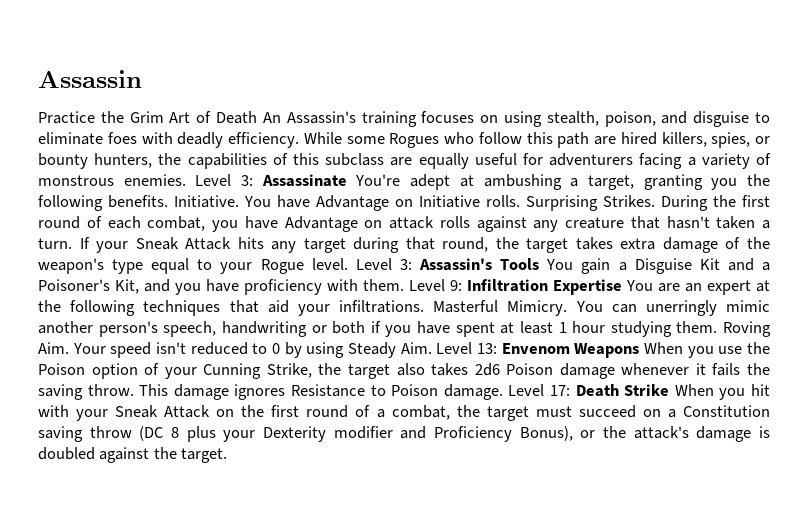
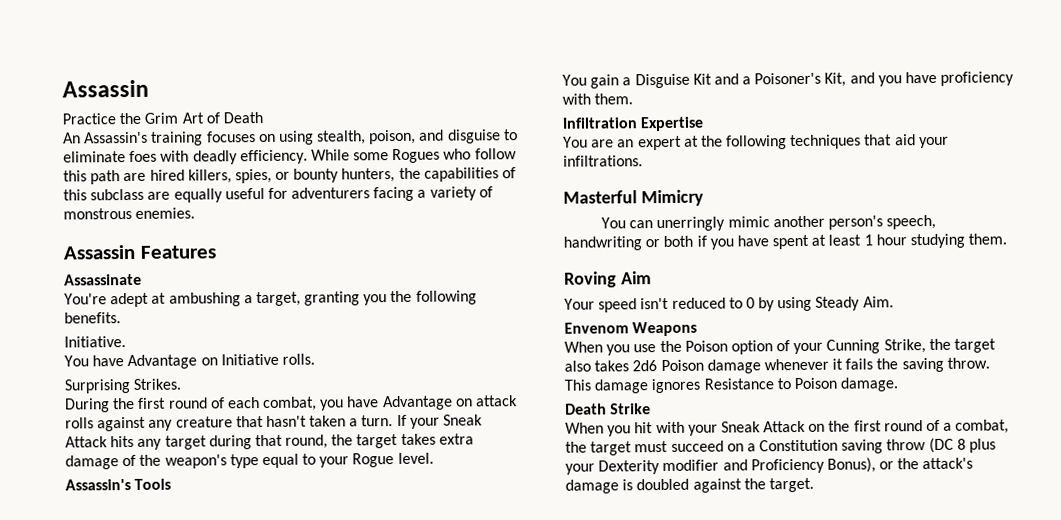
- Practice the Grim Art of Death An Assassin's training focuses on using stealth, poison, and disguise to eliminate foes with deadly efficiency.
+ Practice the Grim Art of Death
+ An Assassin's training focuses on using stealth, poison, and disguise to eliminate foes with deadly efficiency.
- While some Rogues who follow this path are hired killers, spies, or bounty hunters, the capabilities of this subclass are equally useful for adventurers facing a variety of monstrous enemies. Level 3: Assassinate You're adept at ambushing a target, granting you the following benefits. Initiative. You have Advantage on Initiative rolls. Surprising Strikes. During the first round of each combat, you have Advantage on attack rolls against any creature that hasn't taken a turn.
+ While some Rogues who follow this path are hired killers, spies, or bounty hunters, the capabilities of this subclass are equally useful for adventurers facing a variety of monstrous enemies.
+ Assassin Features
+ Assassinate
+ You're adept at ambushing a target, granting you the following benefits.
+ Initiative.
+ You have Advantage on Initiative rolls.
+ Surprising Strikes.
+ During the first round of each combat, you have Advantage on attack rolls against any creature that hasn't taken a turn.
- If your Sneak Attack hits any target during that round, the target takes extra damage of the weapon's type equal to your Rogue level. Level 3: Assassin's Tools You gain a Disguise Kit and a Poisoner's Kit, and you have proficiency with them. Level 9: Infiltration Expertise You are an expert at the following techniques that aid your infiltrations. Masterful Mimicry. You can unerringly mimic another person's speech, handwriting or both if you have spent at least 1 hour studying them. Roving Aim. Your speed isn't reduced to 0 by using Steady Aim. Level 13: Envenom Weapons When you use the Poison option of your Cunning Strike, the target also takes 2d6 Poison damage whenever it fails the saving throw.
+ If your Sneak Attack hits any target during that round, the target takes extra damage of the weapon's type equal to your Rogue level.
+ Assassin's Tools
+ You gain a Disguise Kit and a Poisoner's Kit, and you have proficiency with them.
+ Infiltration Expertise
+ You are an expert at the following techniques that aid your infiltrations.
+ Masterful Mimicry
+ You can unerringly mimic another person's speech, handwriting or both if you have spent at least 1 hour studying them.
+ Roving Aim
+ Your speed isn't reduced to 0 by using Steady Aim.
+ Envenom Weapons
+ When you use the Poison option of your Cunning Strike, the target also takes 2d6 Poison damage whenever it fails the saving throw.
- This damage ignores Resistance to Poison damage. Level 17: Death Strike When you hit with your Sneak Attack on the first round of a combat, the target must succeed on a Constitution saving throw (DC 8 plus your Dexterity modifier and Proficiency Bonus), or the attack's damage is doubled against the target.
+ This damage ignores Resistance to Poison damage.
+ Death Strike
+ When you hit with your Sneak Attack on the first round of a combat, the target must succeed on a Constitution saving throw (DC 8 plus your Dexterity modifier and Proficiency Bonus), or the attack's damage is doubled against the target.

